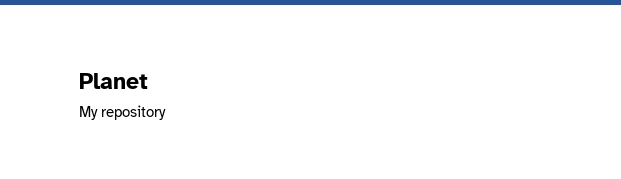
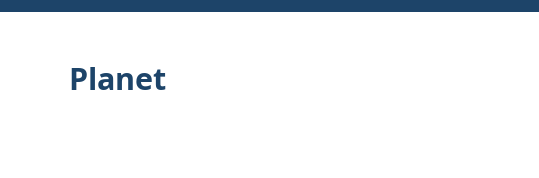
- My repository

